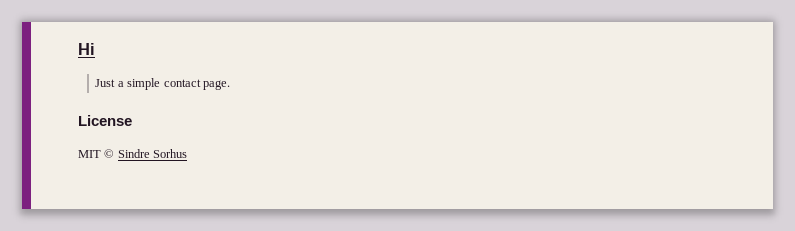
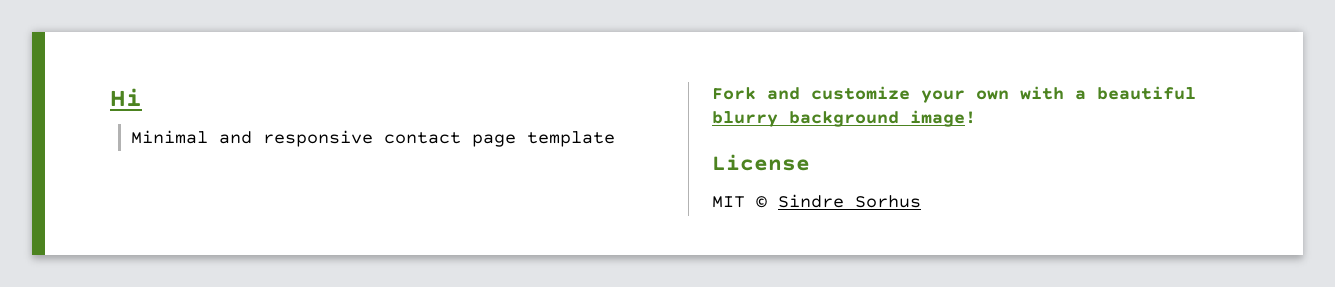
- Just a simple contact page.
+ Minimal and responsive contact page template
+ Fork and customize your own with a beautiful blurry background image!

